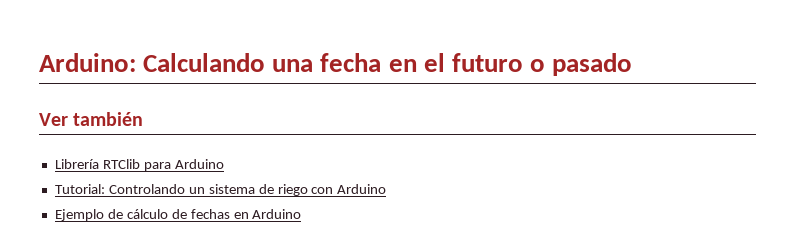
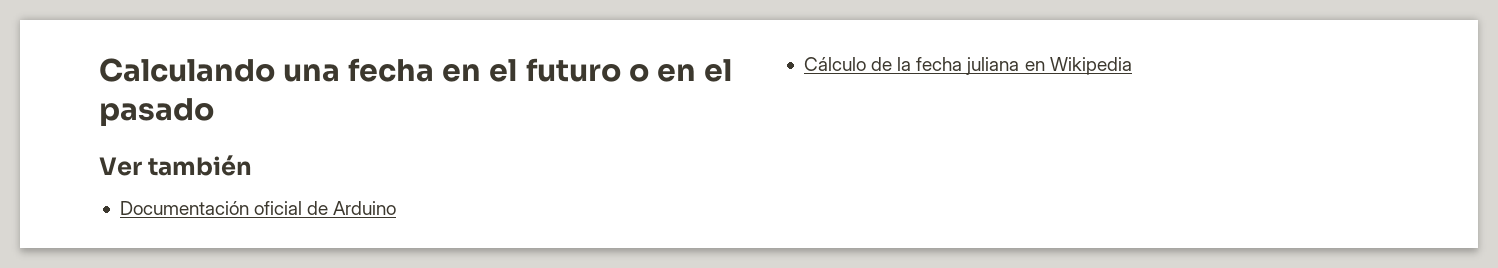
- Arduino: Calculando una fecha en el futuro o pasado
+ Calculando una fecha en el futuro o en el pasado
- Librería RTClib para Arduino
- Tutorial: Controlando un sistema de riego con Arduino
- Ejemplo de cálculo de fechas en Arduino
+ Documentación oficial de Arduino
+ Cálculo de la fecha juliana en Wikipedia

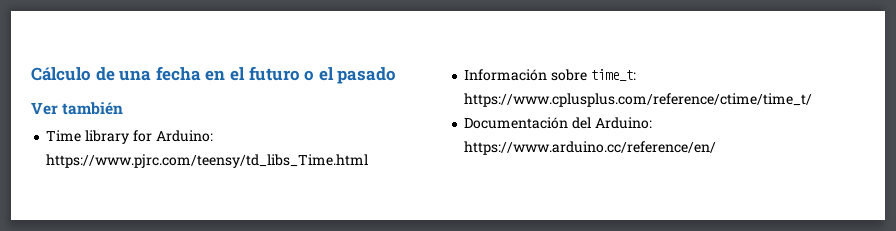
- Calculando una fecha en el futuro o en el pasado
+ Cálculo de una fecha en el futuro o el pasado
- Documentación oficial de Arduino
- Cálculo de la fecha juliana en Wikipedia
+ Time library for Arduino: https://www.pjrc.com/teensy/td_libs_Time.html
+ Información sobre time_t: https://www.cplusplus.com/reference/ctime/time_t/
+ Documentación del Arduino: https://www.arduino.cc/reference/en/

